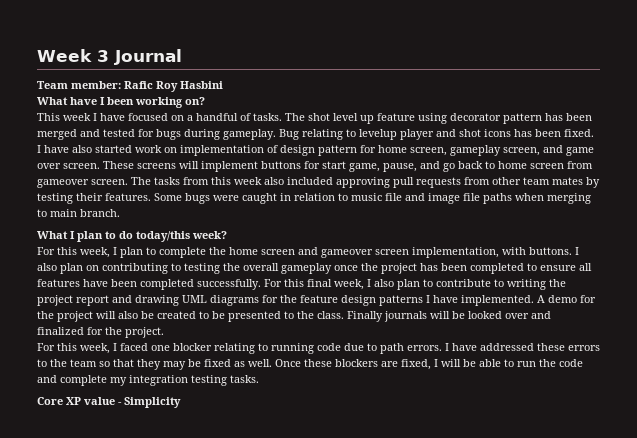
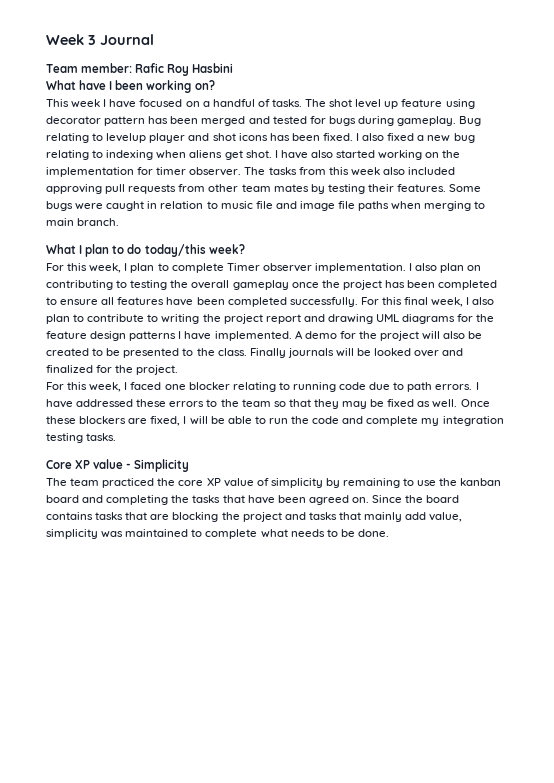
- I have also started work on implementation of design pattern for home screen, gameplay screen, and game over screen. These screens will implement buttons for start game, pause, and go back to home screen from gameover screen.
+ I also fixed a new bug relating to indexing when aliens get shot. I have also started working on the implementation for timer observer.
- For this week, I plan to complete the home screen and gameover screen implementation, with buttons.
+ For this week, I plan to complete Timer observer implementation.
+ The team practiced the core XP value of simplicity by remaining to use the kanban board and completing the tasks that have been agreed on. Since the board contains tasks that are blocking the project and tasks that mainly add value, simplicity was maintained to complete what needs to be done.

